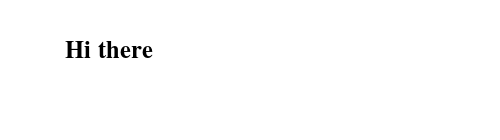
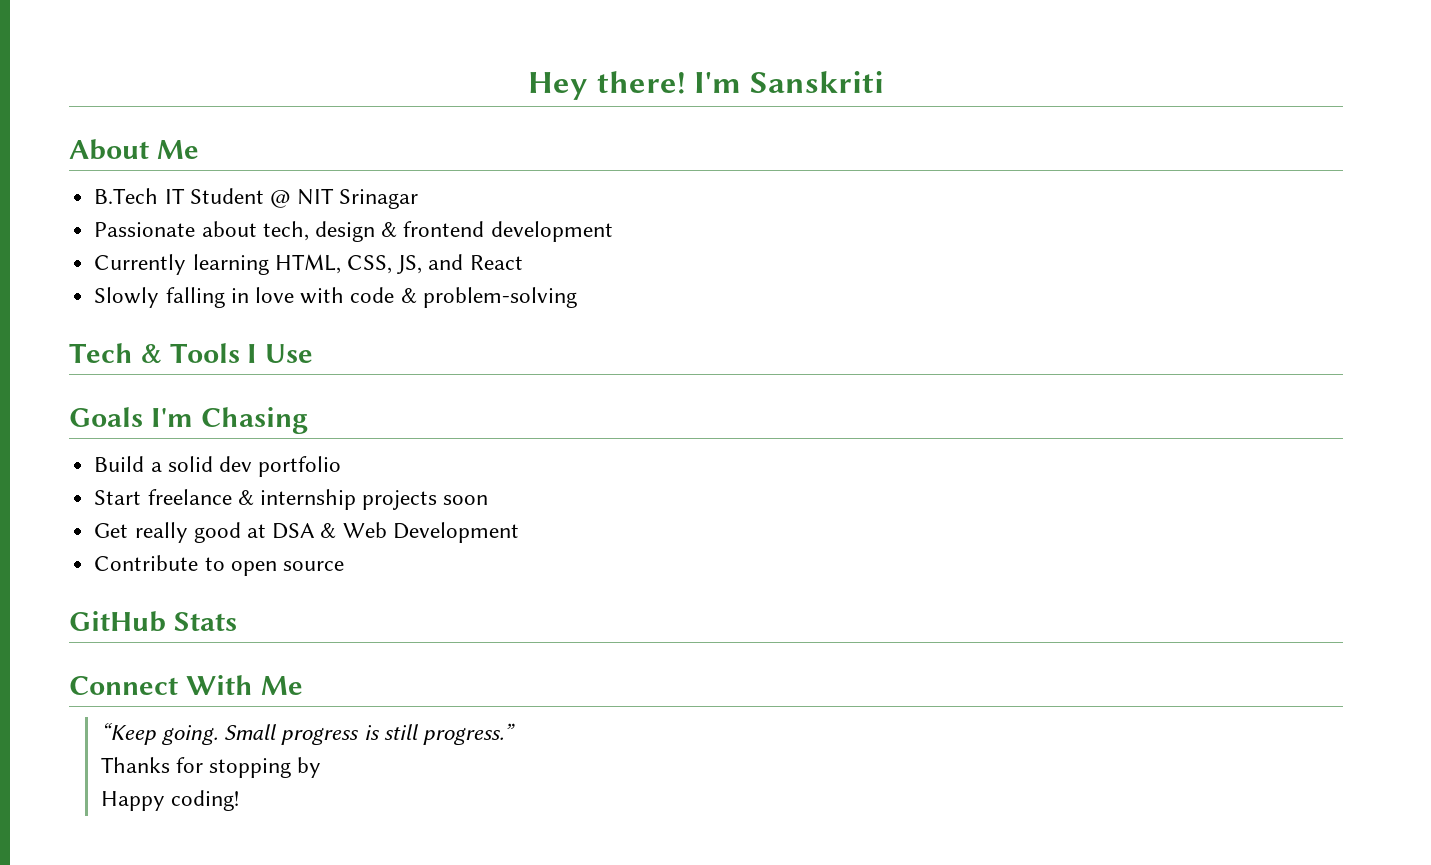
- Hi there
+ Hey there! I'm Sanskriti
+ About Me
+ B.Tech IT Student @ NIT Srinagar
+ Passionate about tech, design & frontend development
+ Currently learning HTML, CSS, JS, and React
+ Slowly falling in love with code & problem-solving
+ Tech & Tools I Use
+ Goals I'm Chasing
+ Build a solid dev portfolio
+ Start freelance & internship projects soon
+ Get really good at DSA & Web Development
+ Contribute to open source
+ GitHub Stats
+ Connect With Me
+ “Keep going. Small progress is still progress.”
+ Thanks for stopping by
+ Happy coding!

